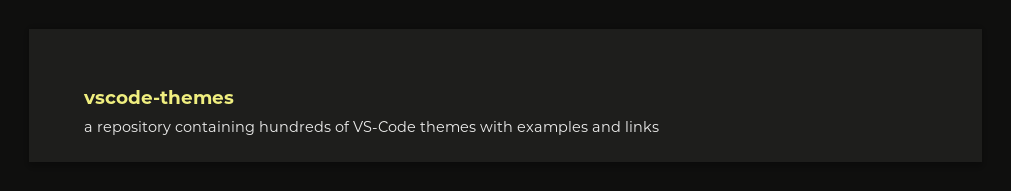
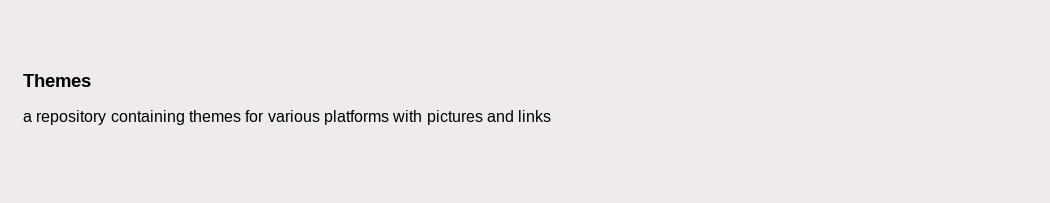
- vscode-themes
+ Themes
- a repository containing hundreds of VS-Code themes with examples and links
+ a repository containing themes for various platforms with pictures and links

